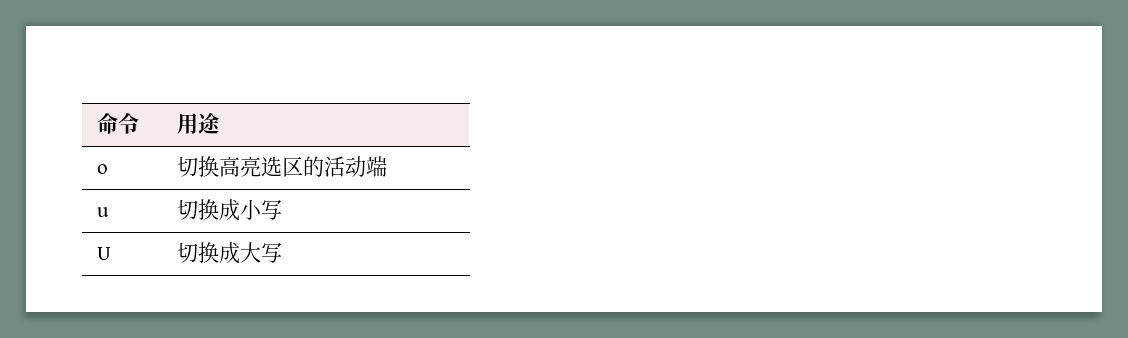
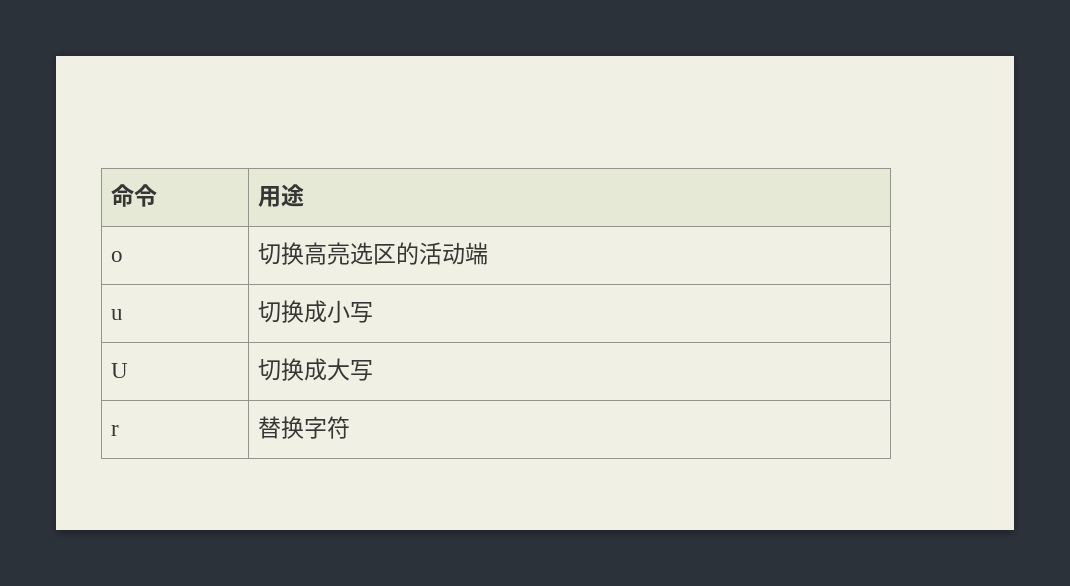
+ r | 替换字符

